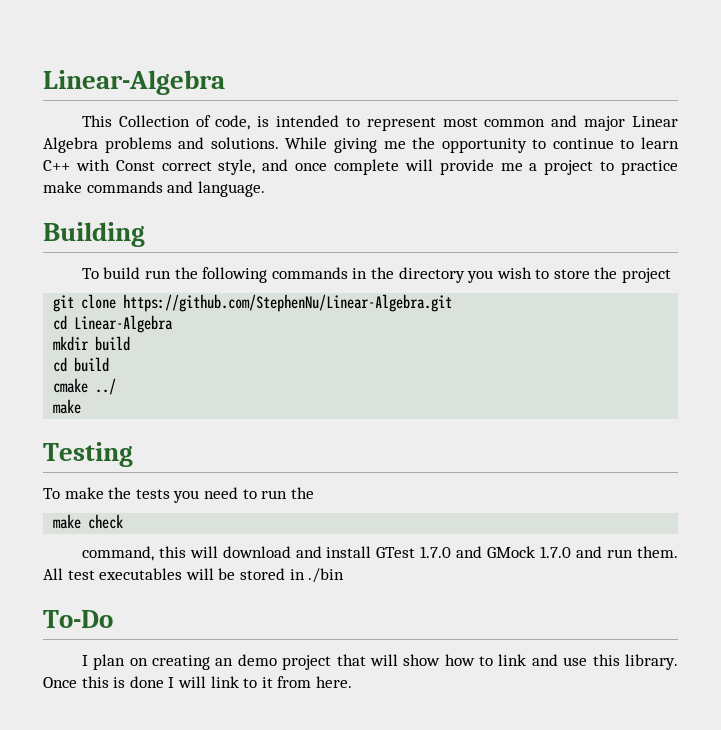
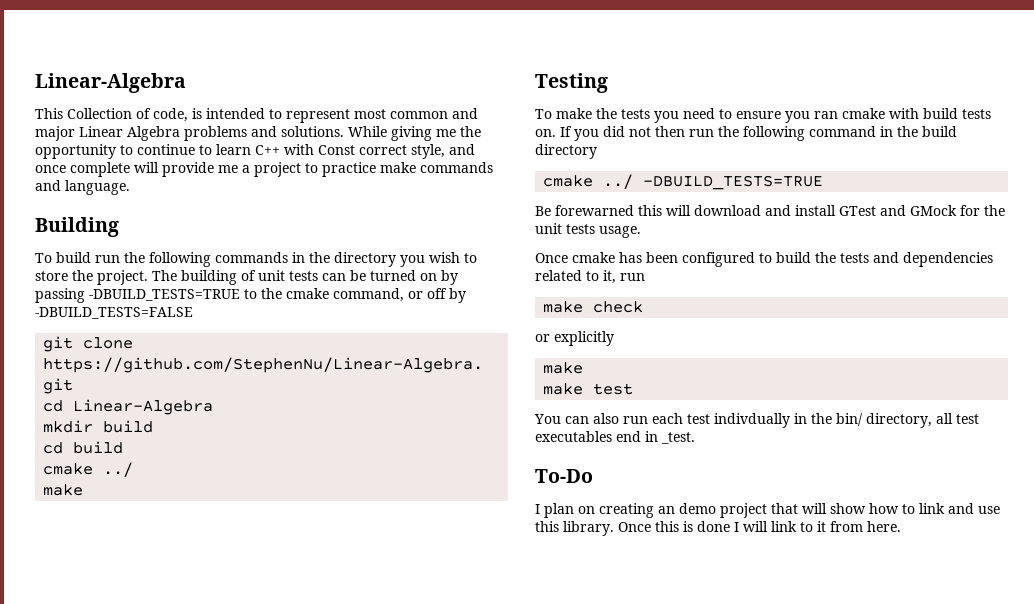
- To build run the following commands in the directory you wish to store the project
+ To build run the following commands in the directory you wish to store the project. The building of unit tests can be turned on by passing -DBUILD_TESTS=TRUE to the cmake command, or off by -DBUILD_TESTS=FALSE
- To make the tests you need to run the
+ To make the tests you need to ensure you ran cmake with build tests on. If you did not then run the following command in the build directory
+ cmake ../ -DBUILD_TESTS=TRUE
+ Be forewarned this will download and install GTest and GMock for the unit tests usage.
+ Once cmake has been configured to build the tests and dependencies related to it, run
  make check
- command, this will download and install GTest 1.7.0 and GMock 1.7.0 and run them. All test executables will be stored in ./bin
+ or explicitly
+ make
+ make test
+ You can also run each test indivdually in the bin/ directory, all test executables end in _test.

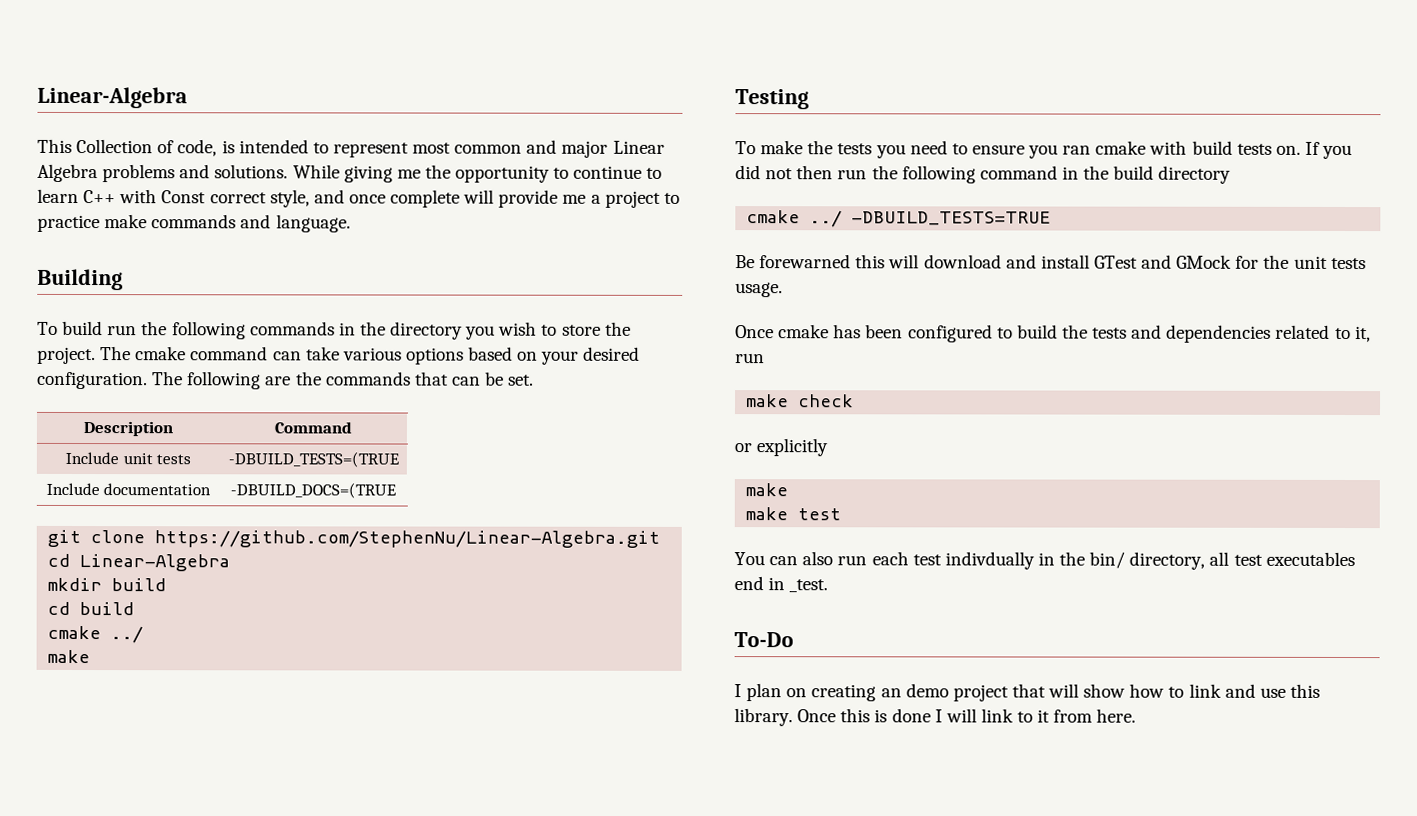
- The building of unit tests can be turned on by passing -DBUILD_TESTS=TRUE to the cmake command, or off by -DBUILD_TESTS=FALSE
+ The cmake command can take various options based on your desired configuration. The following are the commands that can be set.
+ Description | Command
+ Include unit tests | -DBUILD_TESTS=(TRUE
+ Include documentation | -DBUILD_DOCS=(TRUE

